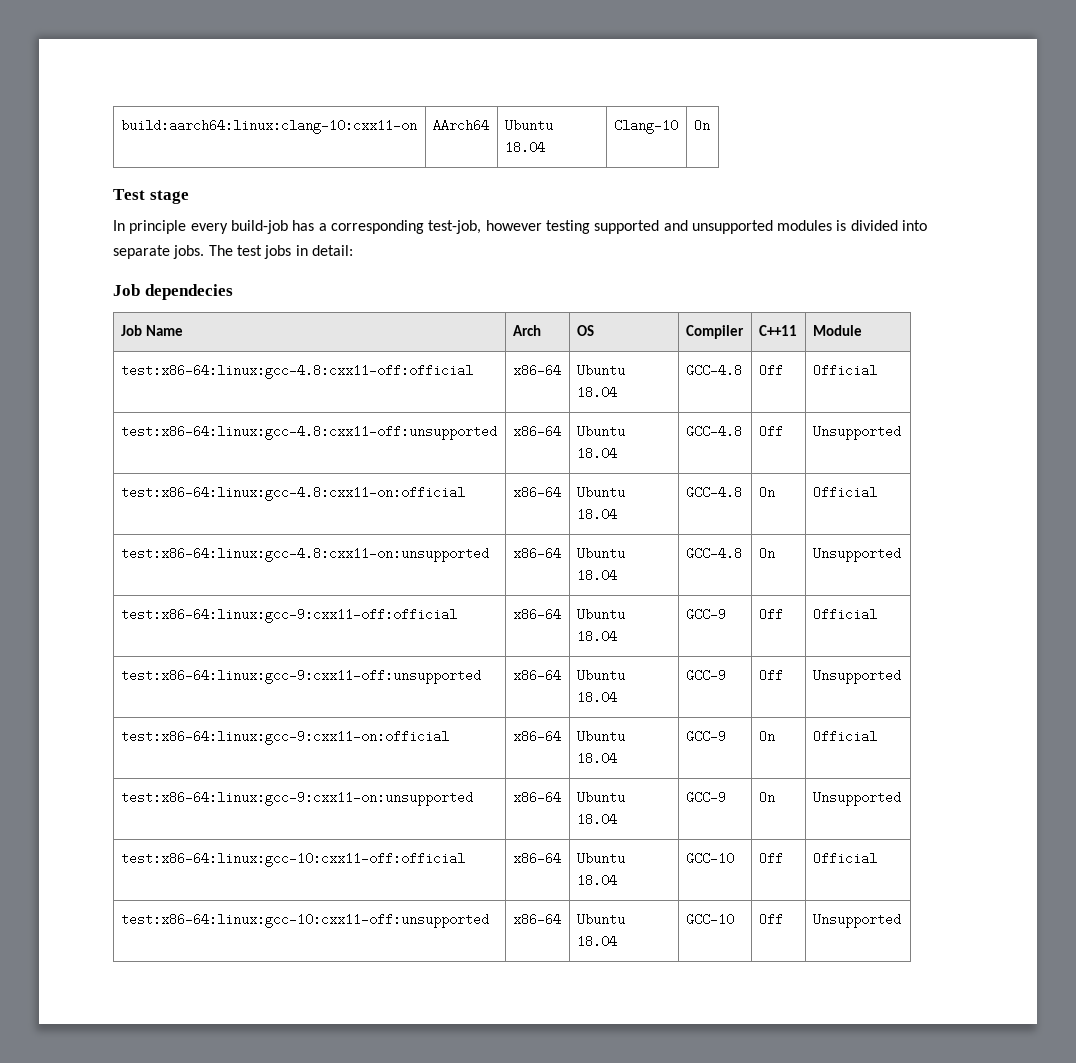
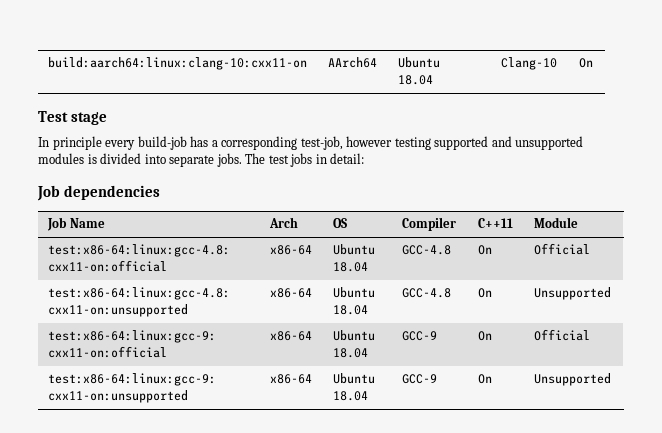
- Job dependecies
+ Job dependencies
- test:x86-64:linux:gcc-4.8:cxx11-off:official | x86-64 | Ubuntu 18.04 | GCC-4.8 | Off | Official
- test:x86-64:linux:gcc-4.8:cxx11-off:unsupported | x86-64 | Ubuntu 18.04 | GCC-4.8 | Off | Unsupported
- test:x86-64:linux:gcc-9:cxx11-off:official | x86-64 | Ubuntu 18.04 | GCC-9 | Off | Official
- test:x86-64:linux:gcc-9:cxx11-off:unsupported | x86-64 | Ubuntu 18.04 | GCC-9 | Off | Unsupported
- test:x86-64:linux:gcc-10:cxx11-off:official | x86-64 | Ubuntu 18.04 | GCC-10 | Off | Official
- test:x86-64:linux:gcc-10:cxx11-off:unsupported | x86-64 | Ubuntu 18.04 | GCC-10 | Off | Unsupported

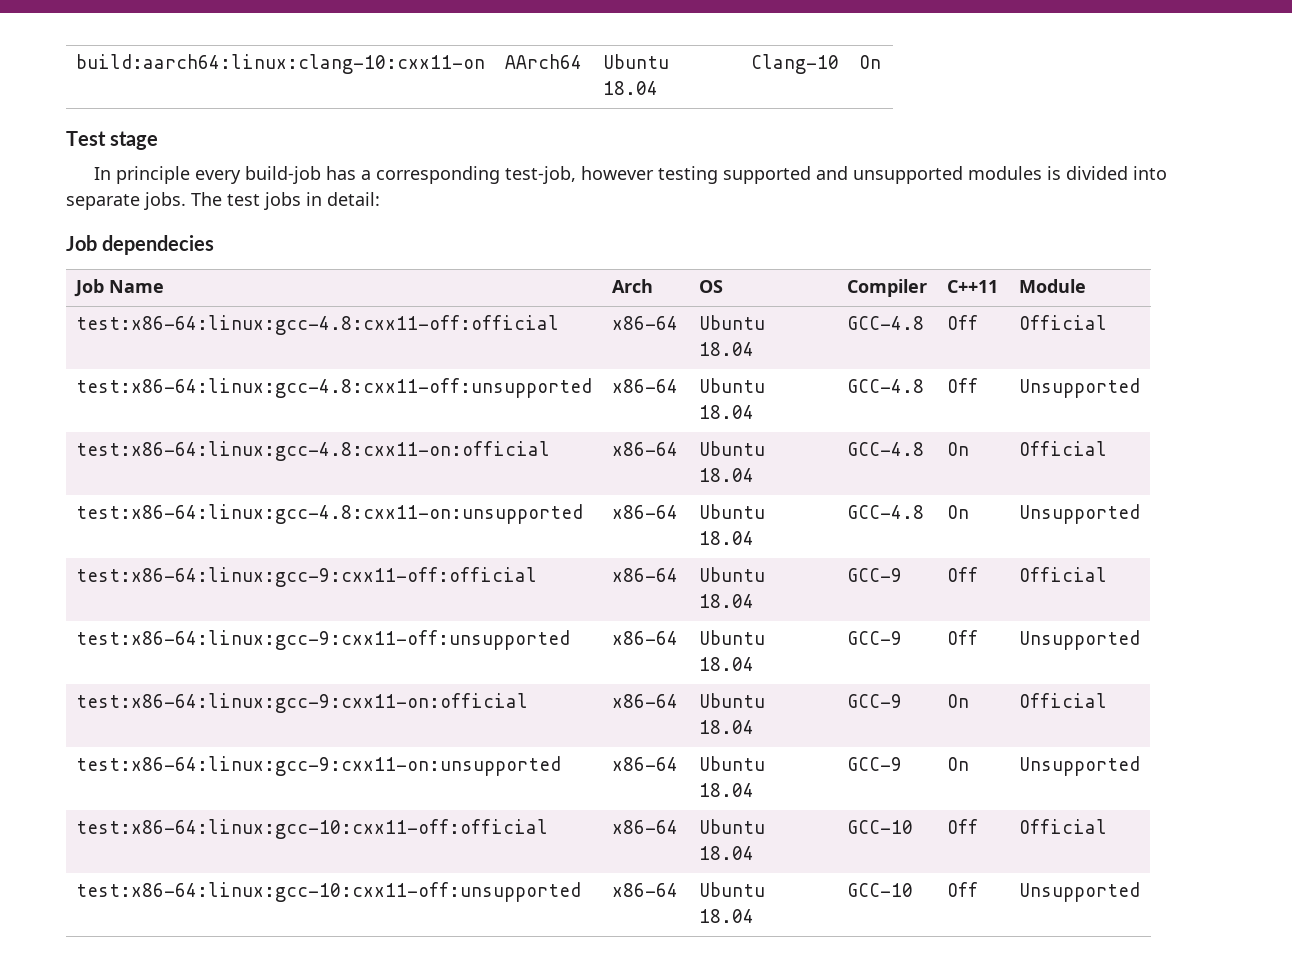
- Job dependencies
+ Job dependecies
+ test:x86-64:linux:gcc-4.8:cxx11-off:official | x86-64 | Ubuntu 18.04 | GCC-4.8 | Off | Official
+ test:x86-64:linux:gcc-4.8:cxx11-off:unsupported | x86-64 | Ubuntu 18.04 | GCC-4.8 | Off | Unsupported
+ test:x86-64:linux:gcc-9:cxx11-off:official | x86-64 | Ubuntu 18.04 | GCC-9 | Off | Official
+ test:x86-64:linux:gcc-9:cxx11-off:unsupported | x86-64 | Ubuntu 18.04 | GCC-9 | Off | Unsupported
+ test:x86-64:linux:gcc-10:cxx11-off:official | x86-64 | Ubuntu 18.04 | GCC-10 | Off | Official
+ test:x86-64:linux:gcc-10:cxx11-off:unsupported | x86-64 | Ubuntu 18.04 | GCC-10 | Off | Unsupported

